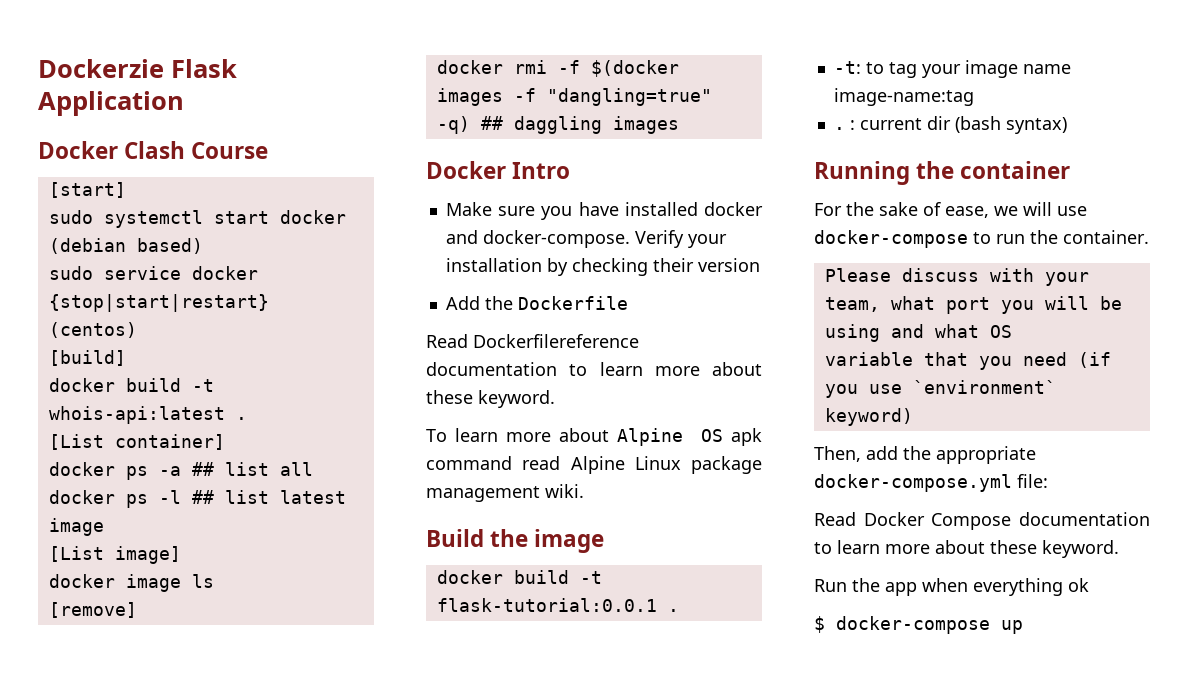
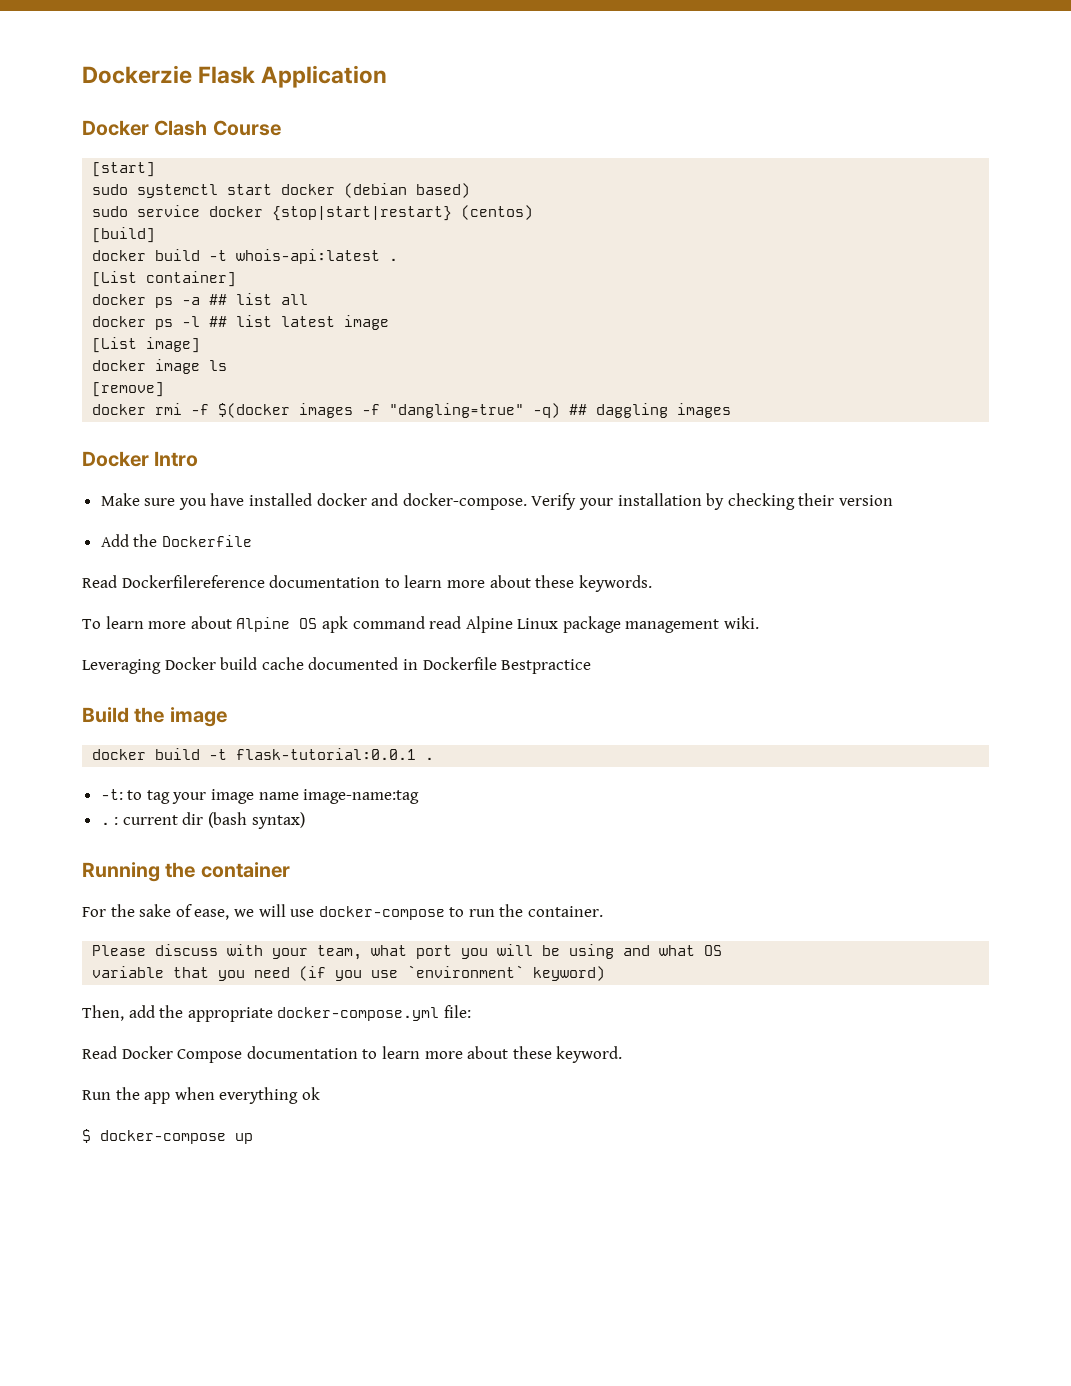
- Read Dockerfilereference documentation to learn more about these keyword.
+ Read Dockerfilereference documentation to learn more about these keywords.
+ Leveraging Docker build cache documented in Dockerfile Bestpractice

